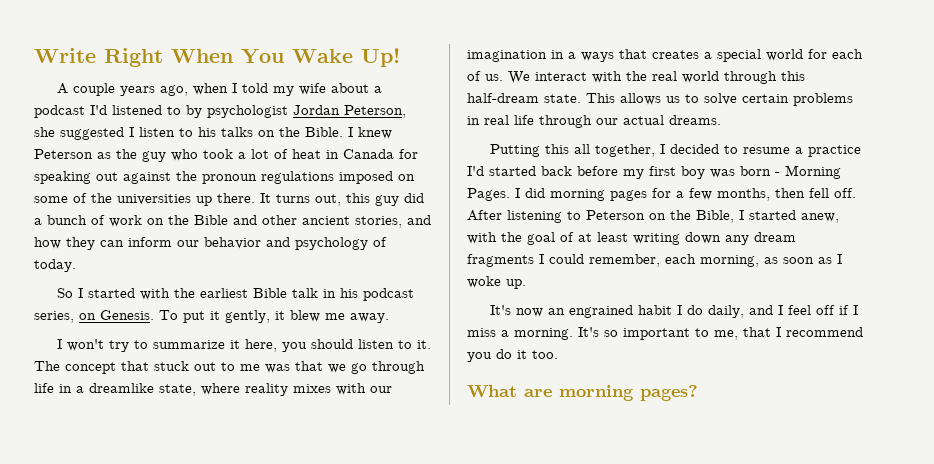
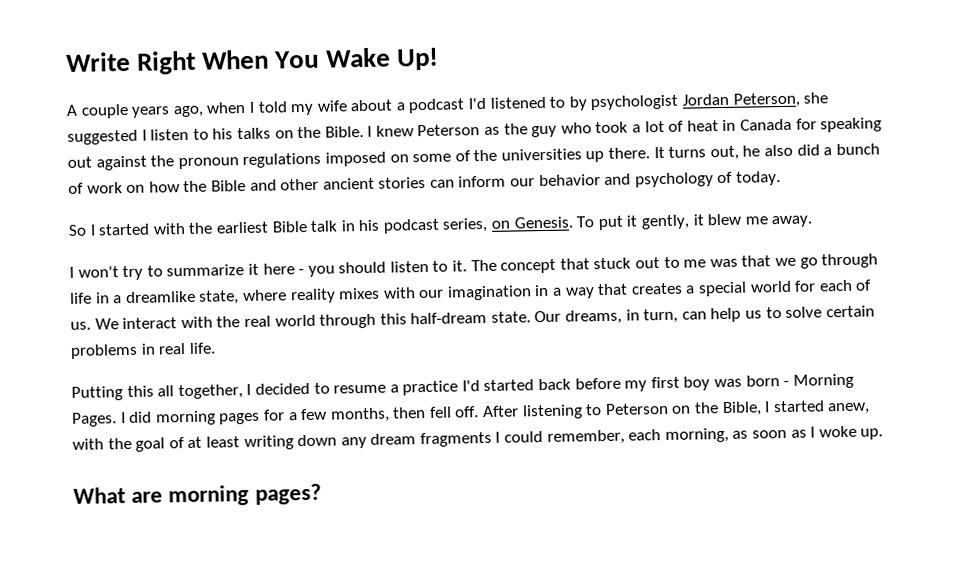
- It turns out, this guy did a bunch of work on the Bible and other ancient stories, and how they can inform our behavior and psychology of today.
+ It turns out, he also did a bunch of work on how the Bible and other ancient stories can inform our behavior and psychology of today.
- I won't try to summarize it here, you should listen to it.
+ I won't try to summarize it here - you should listen to it.
- The concept that stuck out to me was that we go through life in a dreamlike state, where reality mixes with our imagination in a ways that creates a special world for each of us.
+ The concept that stuck out to me was that we go through life in a dreamlike state, where reality mixes with our imagination in a way that creates a special world for each of us.
- This allows us to solve certain problems in real life through our actual dreams.
+ Our dreams, in turn, can help us to solve certain problems in real life.
- It's now an engrained habit I do daily, and I feel off if I miss a morning. It's so important to me, that I recommend you do it too.

